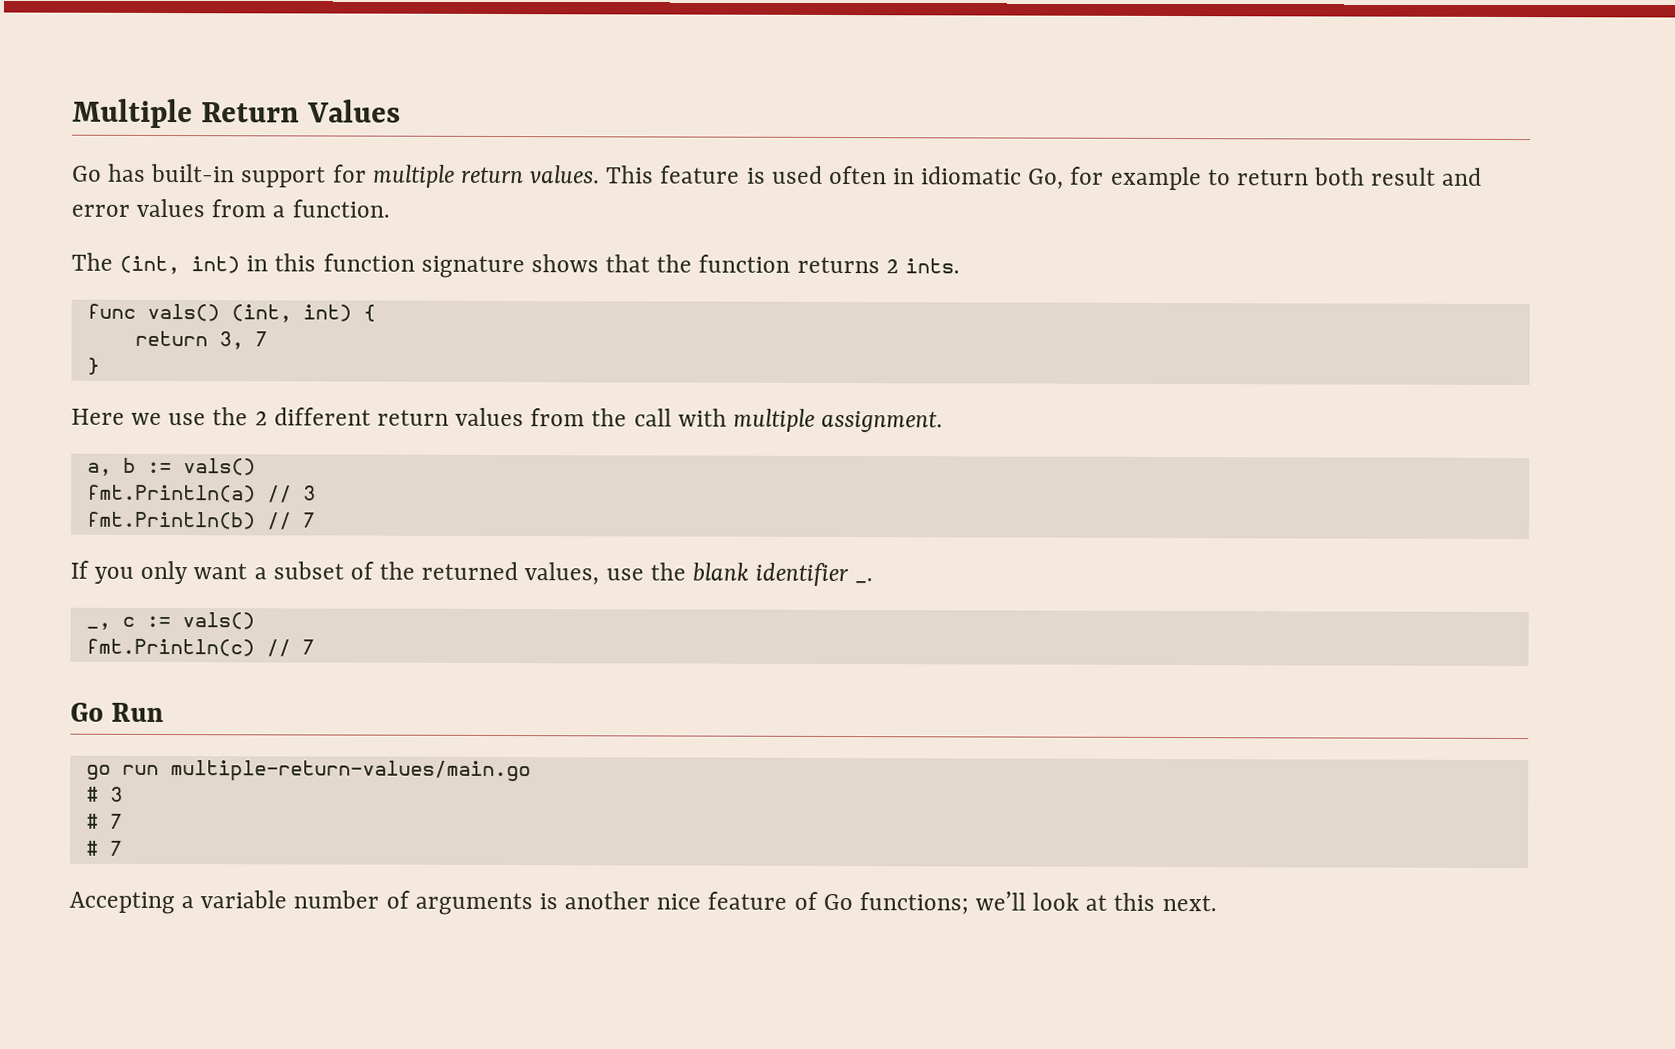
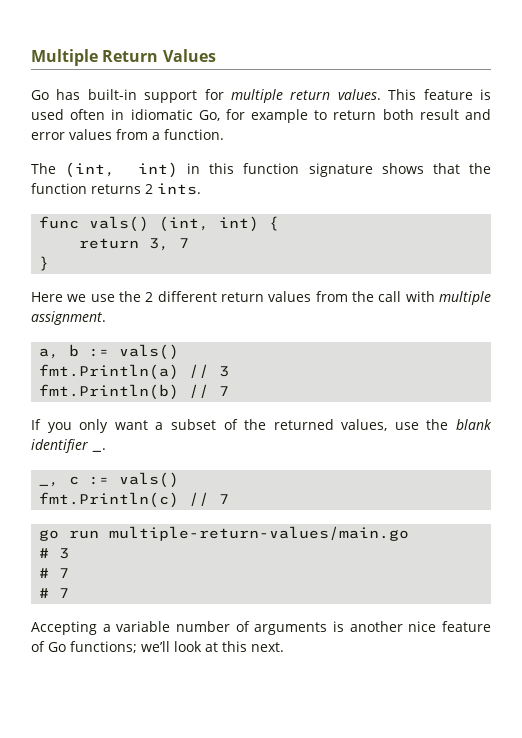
- Go Run

